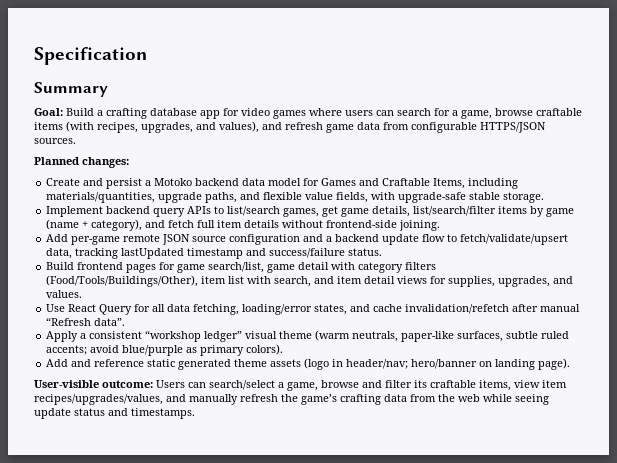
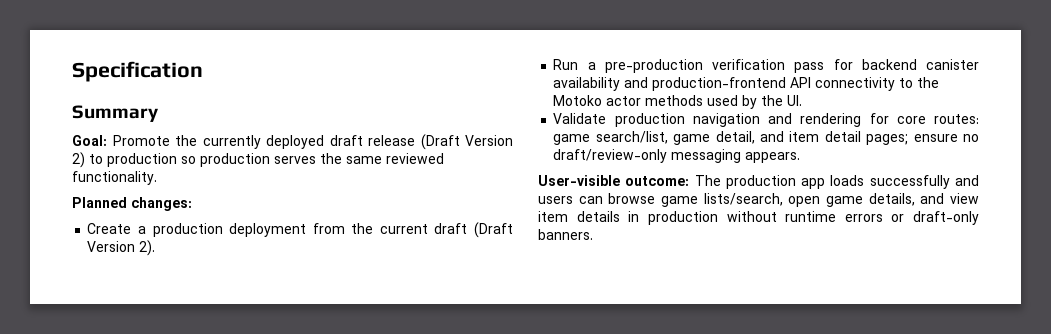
- Goal: Build a crafting database app for video games where users can search for a game, browse craftable items (with recipes, upgrades, and values), and refresh game data from configurable HTTPS/JSON sources.
+ Goal: Promote the currently deployed draft release (Draft Version 2) to production so production serves the same reviewed functionality.
  Planned changes:
- Create and persist a Motoko backend data model for Games and Craftable Items, including materials/quantities, upgrade paths, and flexible value fields, with upgrade-safe stable storage.
- Implement backend query APIs to list/search games, get game details, list/search/filter items by game (name + category), and fetch full item details without frontend-side joining.
- Add per-game remote JSON source configuration and a backend update flow to fetch/validate/upsert data, tracking lastUpdated timestamp and success/failure status.
- Build frontend pages for game search/list, game detail with category filters (Food/Tools/Buildings/Other), item list with search, and item detail views for supplies, upgrades, and values.
- Use React Query for all data fetching, loading/error states, and cache invalidation/refetch after manual “Refresh data”.
- Apply a consistent “workshop ledger” visual theme (warm neutrals, paper-like surfaces, subtle ruled accents; avoid blue/purple as primary colors).
- Add and reference static generated theme assets (logo in header/nav; hero/banner on landing page).
- User-visible outcome: Users can search/select a game, browse and filter its craftable items, view item recipes/upgrades/values, and manually refresh the game’s crafting data from the web while seeing update status and timestamps.
+ Create a production deployment from the current draft (Draft Version 2).
+ Run a pre-production verification pass for backend canister availability and production-frontend API connectivity to the Motoko actor methods used by the UI.
+ Validate production navigation and rendering for core routes: game search/list, game detail, and item detail pages; ensure no draft/review-only messaging appears.
+ User-visible outcome: The production app loads successfully and users can browse game lists/search, open game details, and view item details in production without runtime errors or draft-only banners.

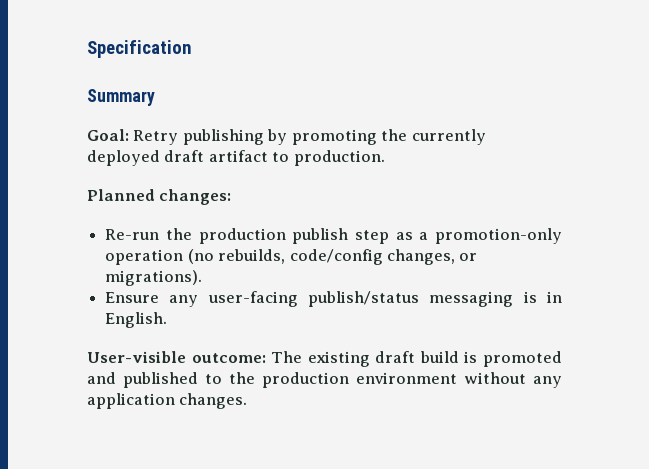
- Goal: Promote the currently deployed draft release (Draft Version 2) to production so production serves the same reviewed functionality.
+ Goal: Retry publishing by promoting the currently deployed draft artifact to production.
  Planned changes:
- Create a production deployment from the current draft (Draft Version 2).
- Run a pre-production verification pass for backend canister availability and production-frontend API connectivity to the Motoko actor methods used by the UI.
- Validate production navigation and rendering for core routes: game search/list, game detail, and item detail pages; ensure no draft/review-only messaging appears.
- User-visible outcome: The production app loads successfully and users can browse game lists/search, open game details, and view item details in production without runtime errors or draft-only banners.
+ Re-run the production publish step as a promotion-only operation (no rebuilds, code/config changes, or migrations).
+ Ensure any user-facing publish/status messaging is in English.
+ User-visible outcome: The existing draft build is promoted and published to the production environment without any application changes.

